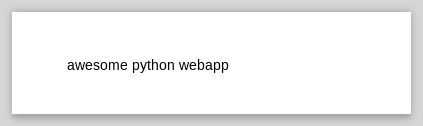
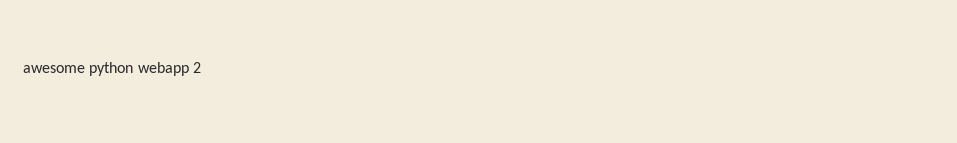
- awesome python webapp
+ awesome python webapp 2

